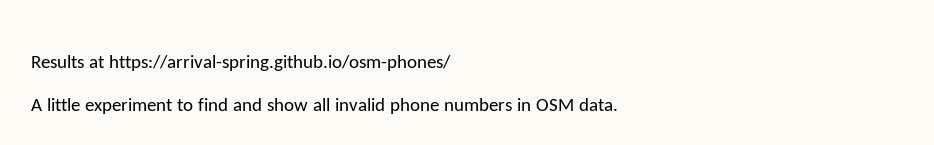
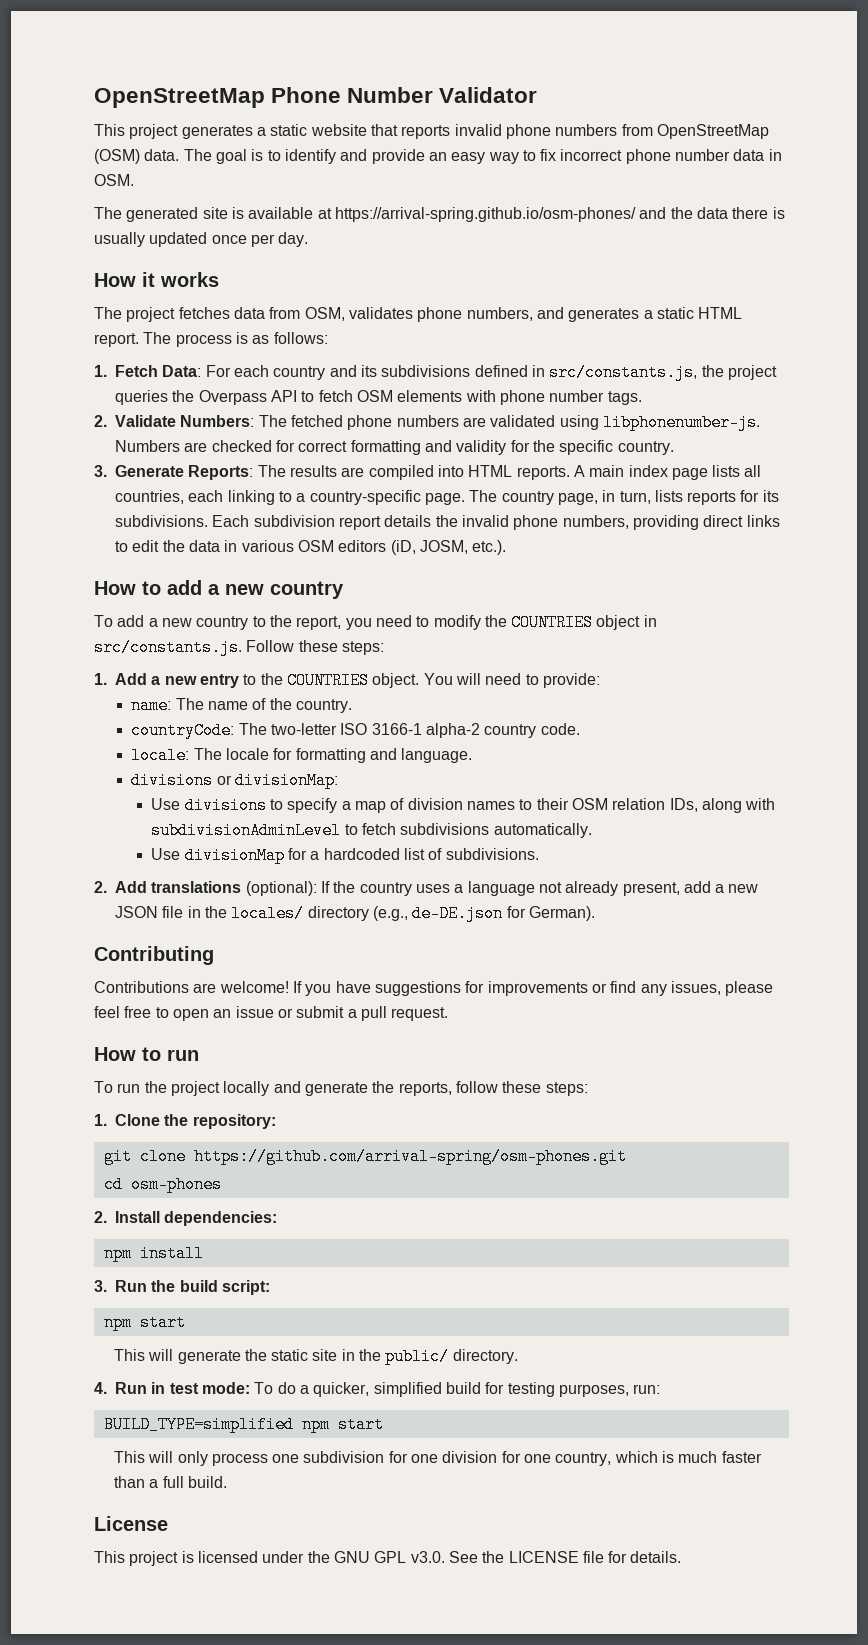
- Results at https://arrival-spring.github.io/osm-phones/
- A little experiment to find and show all invalid phone numbers in OSM data.
+ OpenStreetMap Phone Number Validator
+ This project generates a static website that reports invalid phone numbers from OpenStreetMap (OSM) data. The goal is to identify and provide an easy way to fix incorrect phone number data in OSM.
+ The generated site is available at https://arrival-spring.github.io/osm-phones/ and the data there is usually updated once per day.
+ How it works
+ The project fetches data from OSM, validates phone numbers, and generates a static HTML report. The process is as follows:
+ 1. Fetch Data: For each country and its subdivisions defined in src/constants.js, the project queries the Overpass API to fetch OSM elements with phone number tags.
+ 2. Validate Numbers: The fetched phone numbers are validated using libphonenumber-js. Numbers are checked for correct formatting and validity for the specific country.
+ 3. Generate Reports: The results are compiled into HTML reports. A main index page lists all countries, each linking to a country-specific page. The country page, in turn, lists reports for its subdivisions. Each subdivision report details the invalid phone numbers, providing direct links to edit the data in various OSM editors (iD, JOSM, etc.).
+ How to add a new country
+ To add a new country to the report, you need to modify the COUNTRIES object in src/constants.js. Follow these steps:
+ 1. Add a new entry to the COUNTRIES object. You will need to provide:
+ name: The name of the country.
+ countryCode: The two-letter ISO 3166-1 alpha-2 country code.
+ locale: The locale for formatting and language.
+ divisions or divisionMap:
+ Use divisions to specify a map of division names to their OSM relation IDs, along with subdivisionAdminLevel to fetch subdivisions automatically.
+ Use divisionMap for a hardcoded list of subdivisions.
+ 2. Add translations (optional): If the country uses a language not already present, add a new JSON file in the locales/ directory (e.g., de-DE.json for German).
+ Contributing
+ Contributions are welcome! If you have suggestions for improvements or find any issues, please feel free to open an issue or submit a pull request.
+ How to run
+ To run the project locally and generate the reports, follow these steps:
+ 1. Clone the repository:
+ git clone https://github.com/arrival-spring/osm-phones.git
+ cd osm-phones
+ 2. Install dependencies:
+ npm install
+ 3. Run the build script:
+ npm start
+ This will generate the static site in the public/ directory.
+ 4. Run in test mode: To do a quicker, simplified build for testing purposes, run:
+ BUILD_TYPE=simplified npm start
+ This will only process one subdivision for one division for one country, which is much faster than a full build.
+ License
+ This project is licensed under the GNU GPL v3.0. See the LICENSE file for details.

